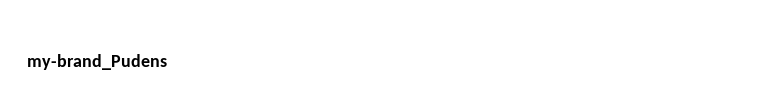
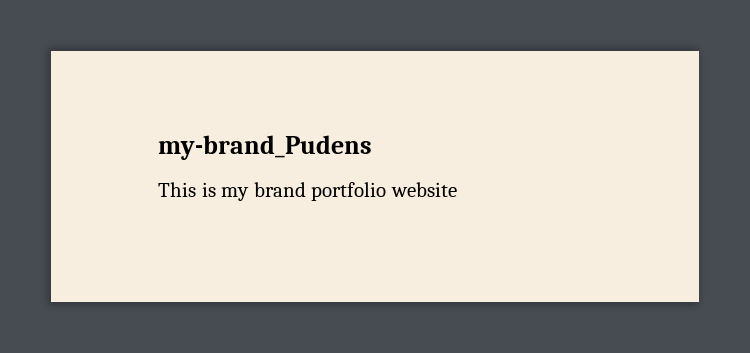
+ This is my brand portfolio website

